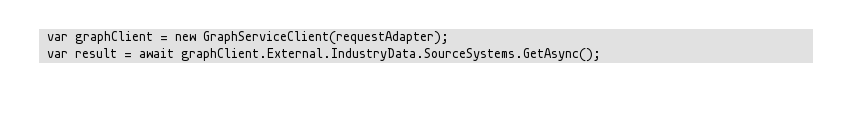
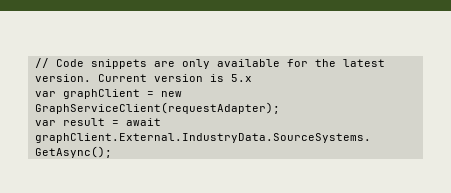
+ // Code snippets are only available for the latest version. Current version is 5.x

